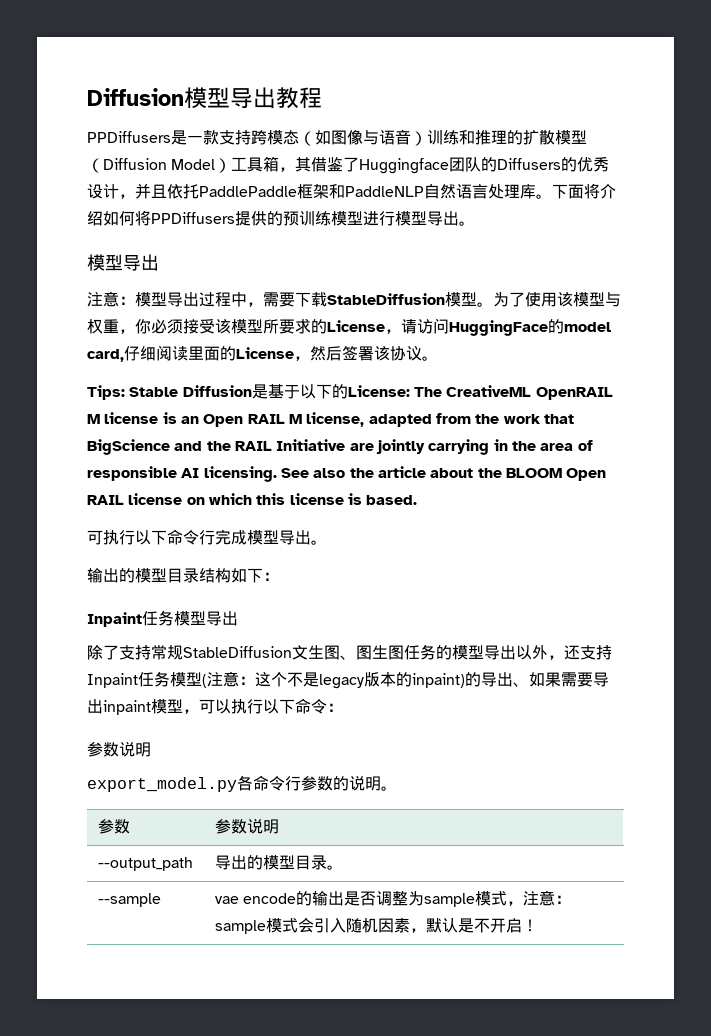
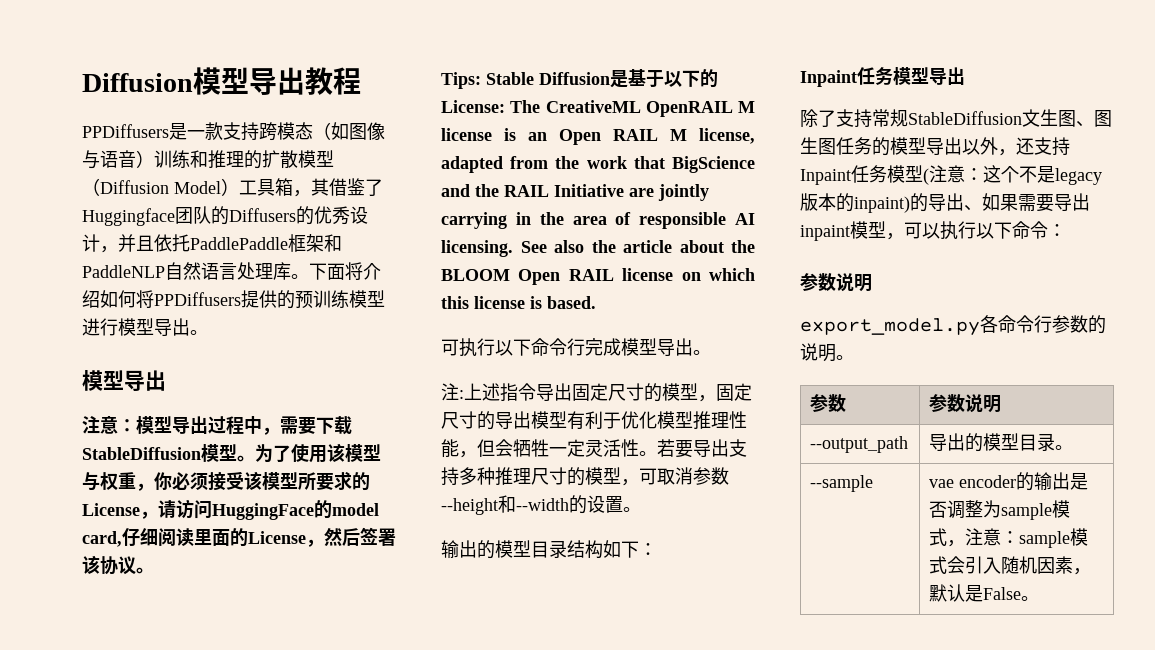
+ 注:上述指令导出固定尺寸的模型，固定尺寸的导出模型有利于优化模型推理性能，但会牺牲一定灵活性。若要导出支持多种推理尺寸的模型，可取消参数--height和--width的设置。
- --sample | vae encode的输出是否调整为sample模式，注意：sample模式会引入随机因素，默认是不开启！
+ --sample | vae encoder的输出是否调整为sample模式，注意：sample模式会引入随机因素，默认是False。

